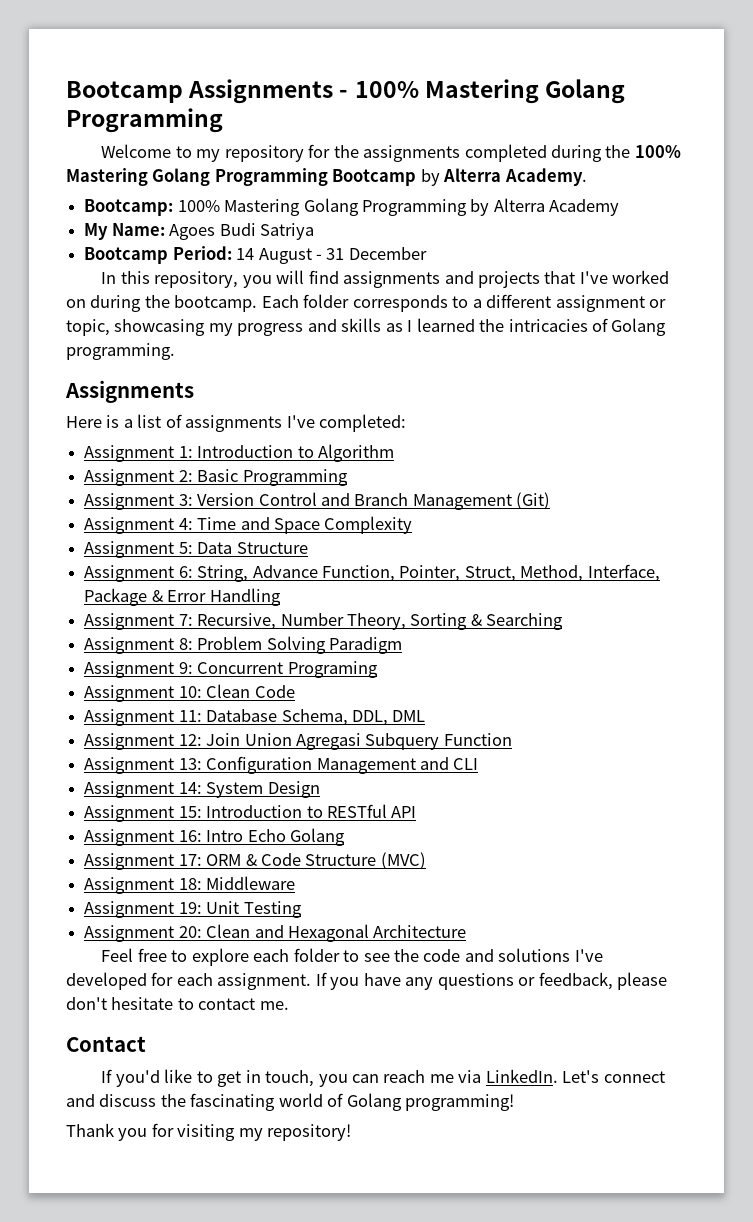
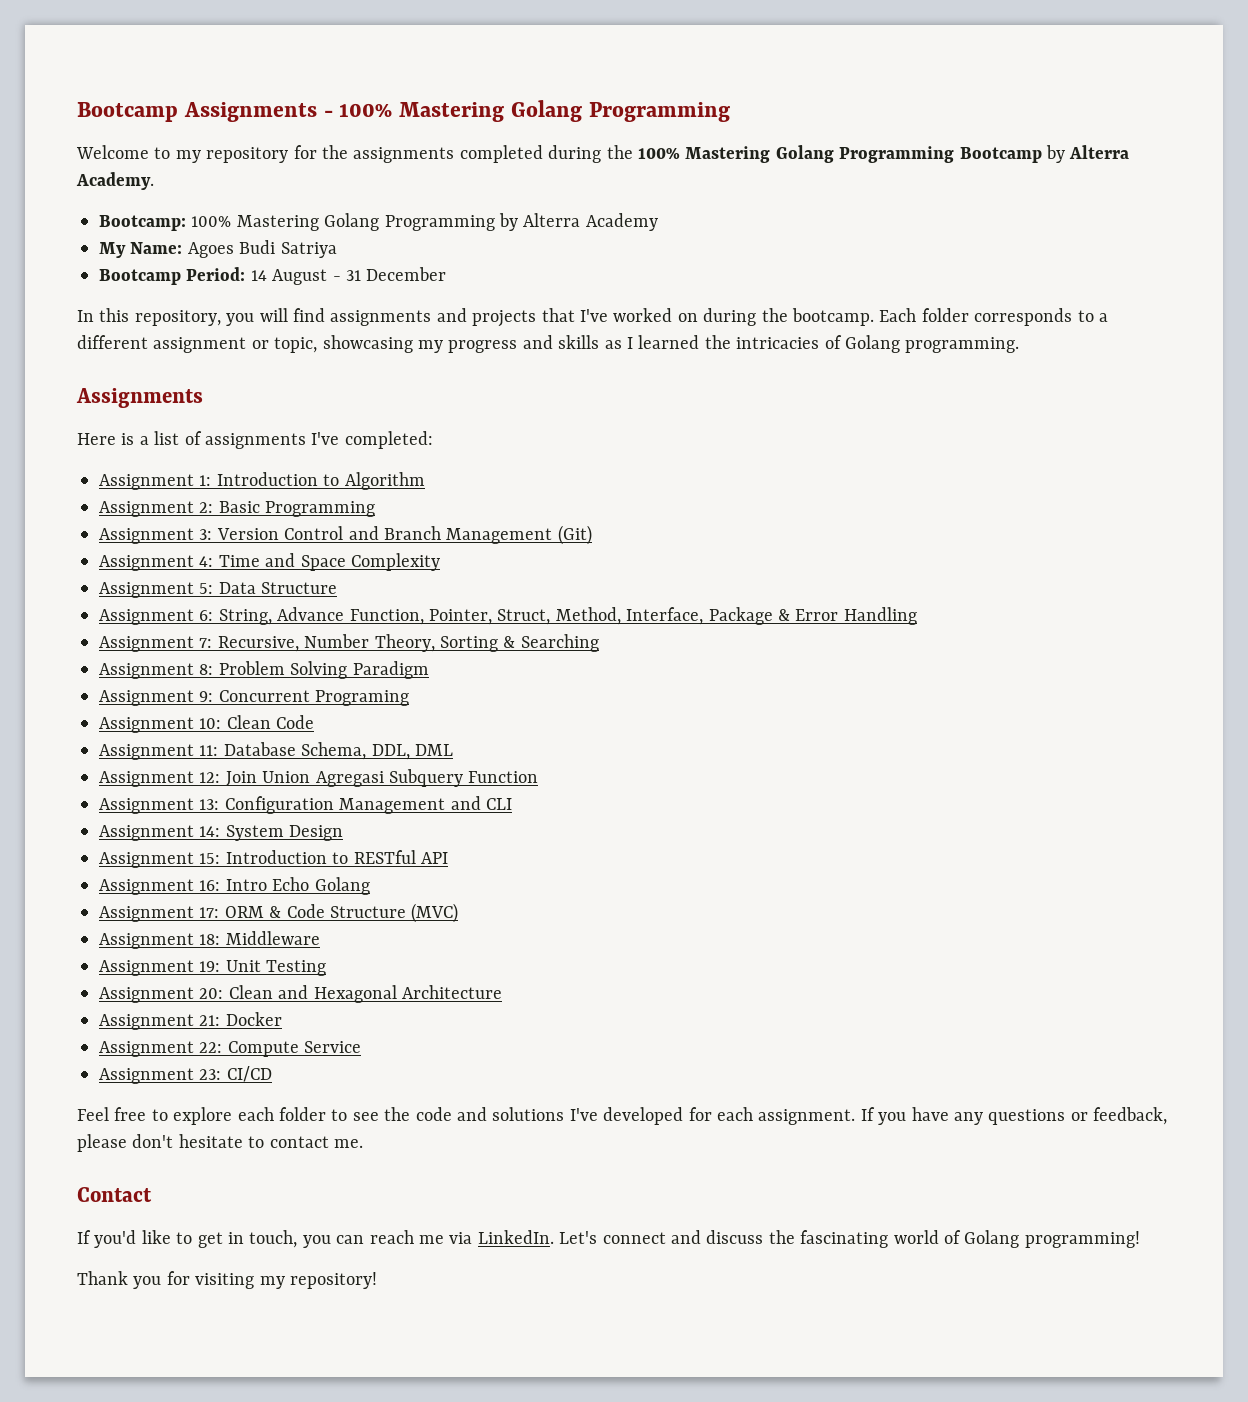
+ Assignment 21: Docker
+ Assignment 22: Compute Service
+ Assignment 23: CI/CD

